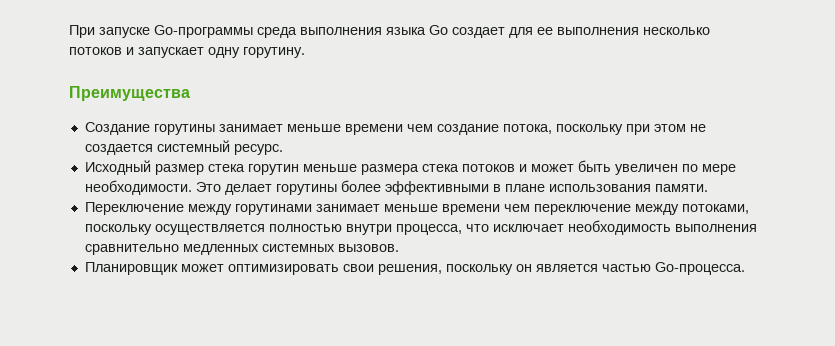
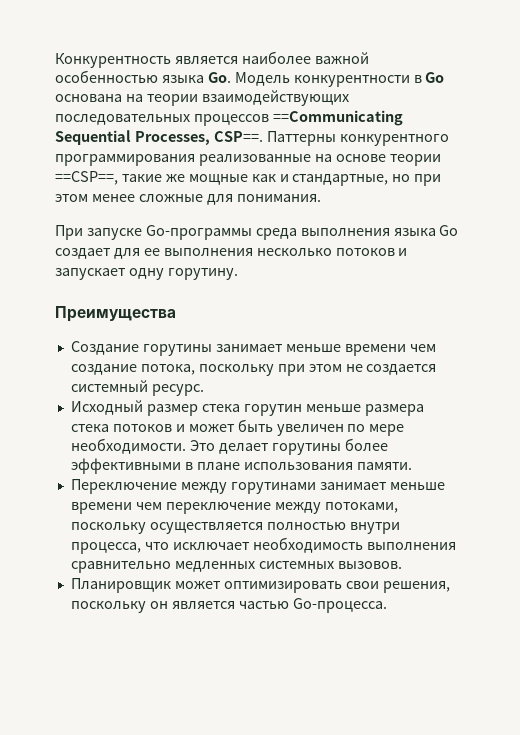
+ Конкурентность является наиболее важной особенностью языка Go. Модель конкурентности в Go основана на теории взаимодействующих последовательных процессов ==Communicating Sequential Processes, CSP==. Паттерны конкурентного программирования реализованные на основе теории ==CSP==, такие же мощные как и стандартные, но при этом менее сложные для понимания.

